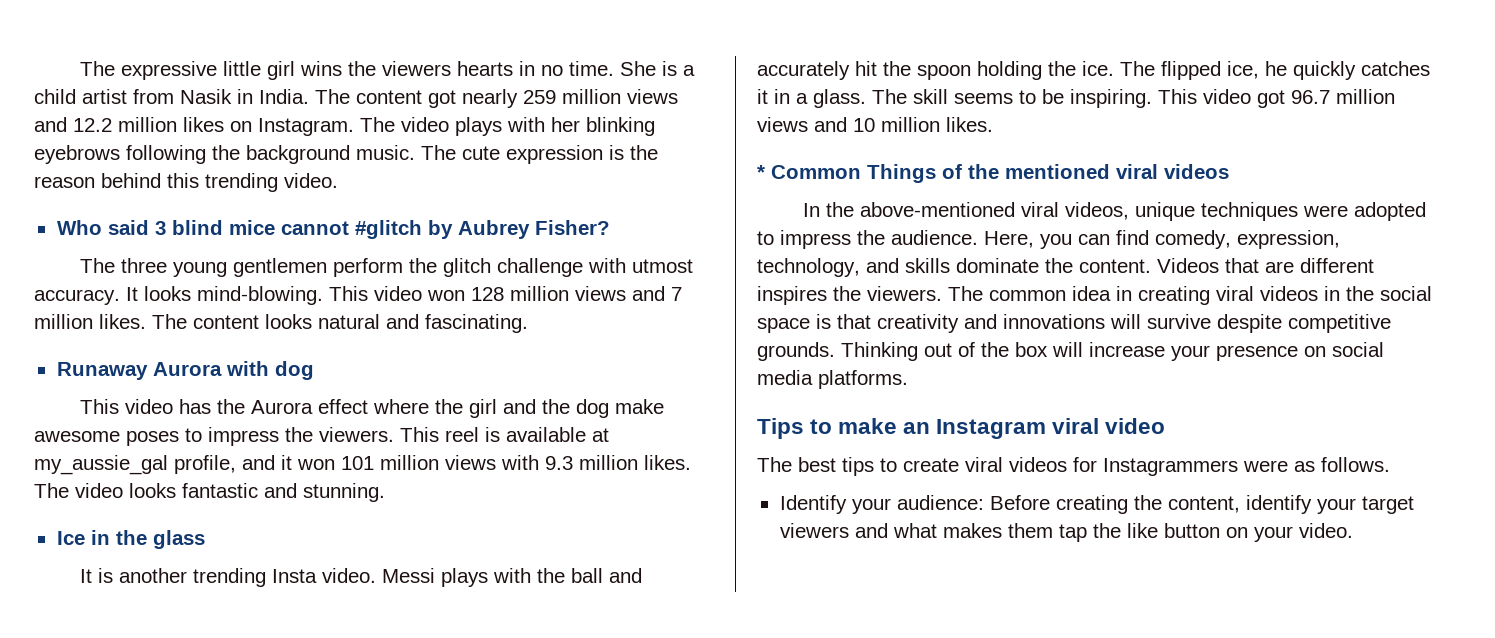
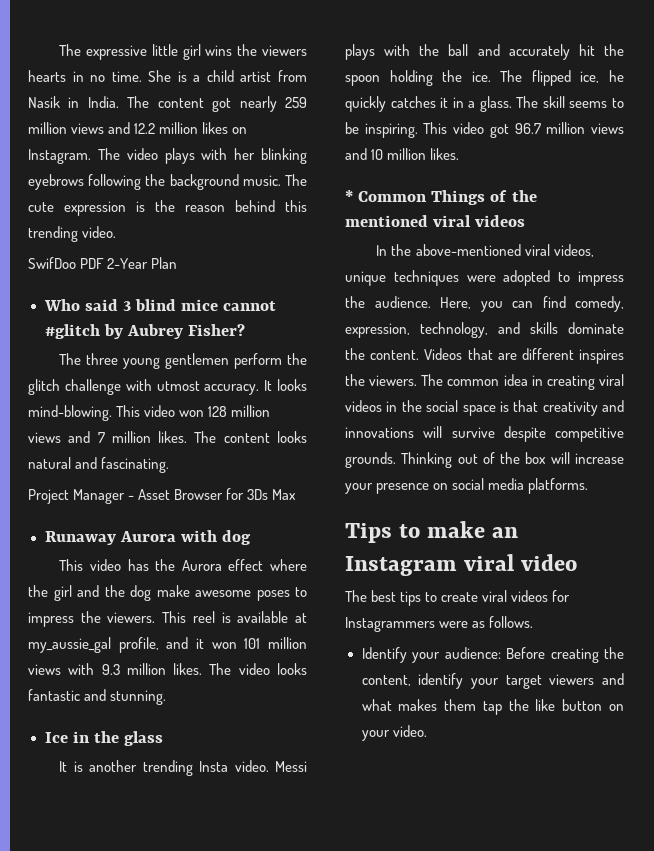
+ SwifDoo PDF 2-Year Plan
+ Project Manager - Asset Browser for 3Ds Max

